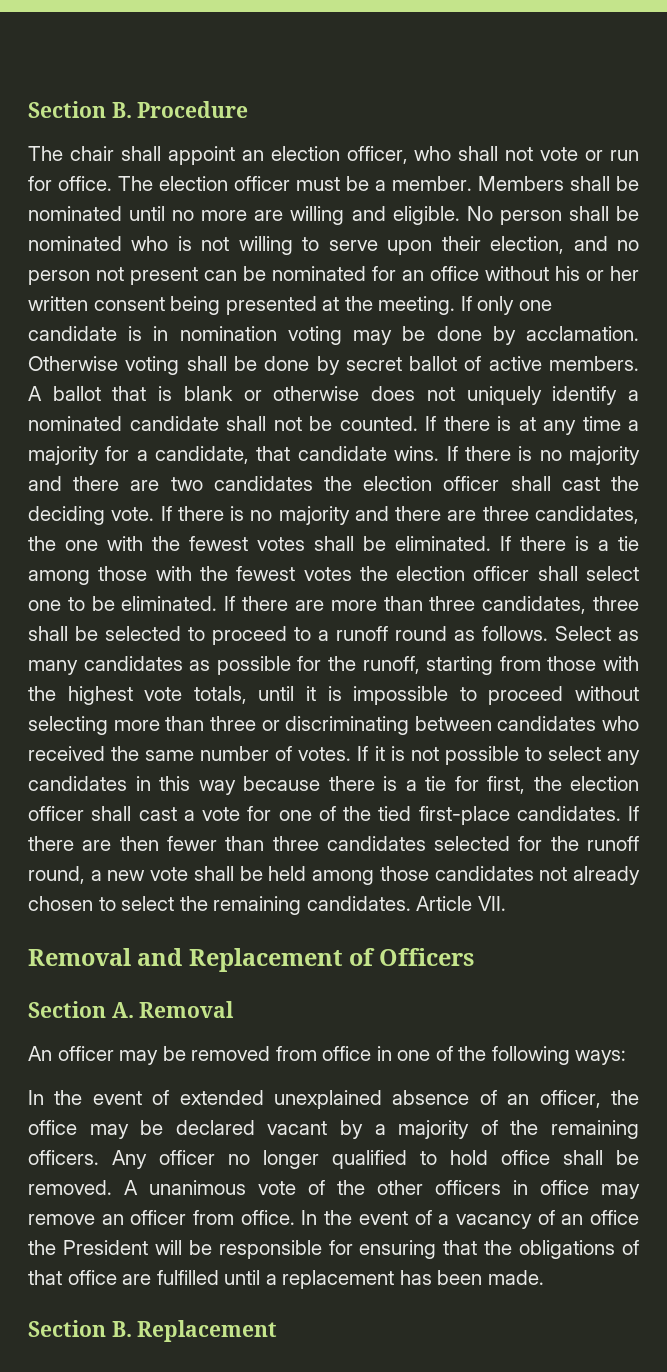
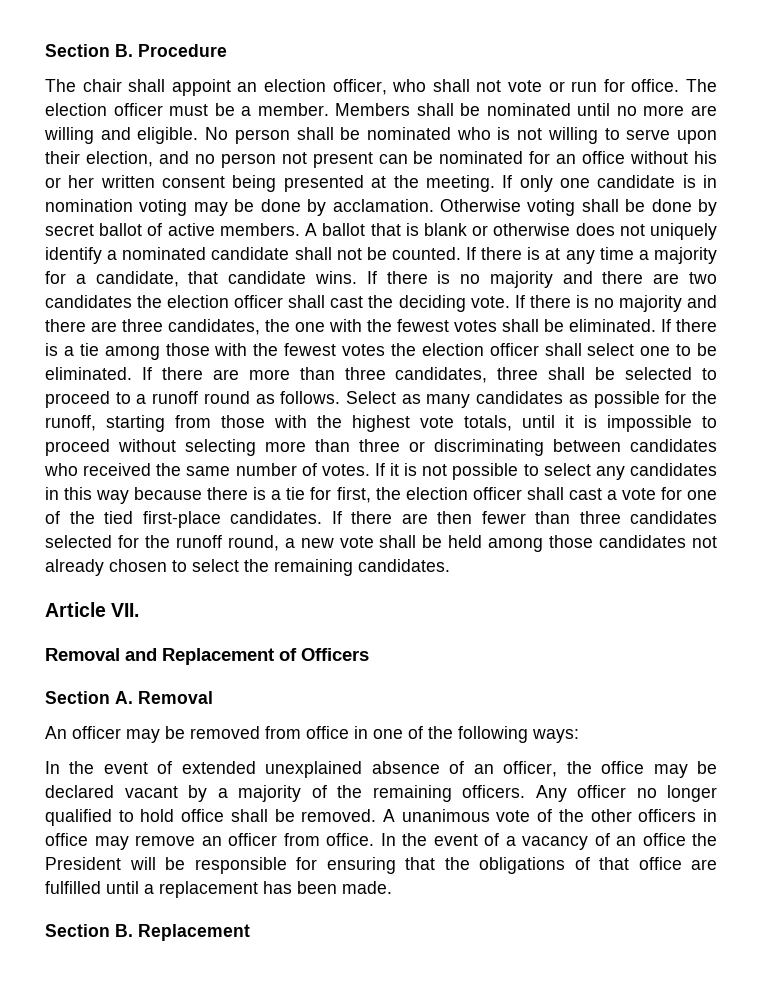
- If there are then fewer than three candidates selected for the runoff round, a new vote shall be held among those candidates not already chosen to select the remaining candidates. Article VII.
+ If there are then fewer than three candidates selected for the runoff round, a new vote shall be held among those candidates not already chosen to select the remaining candidates.
+ Article VII.

